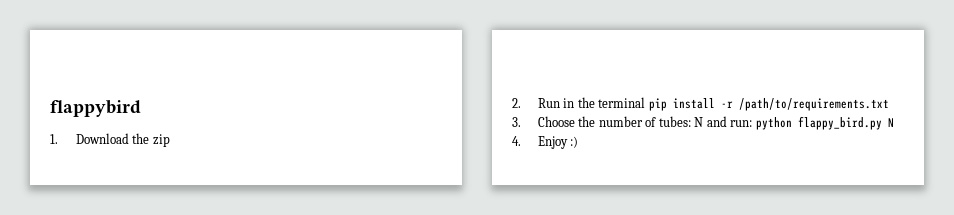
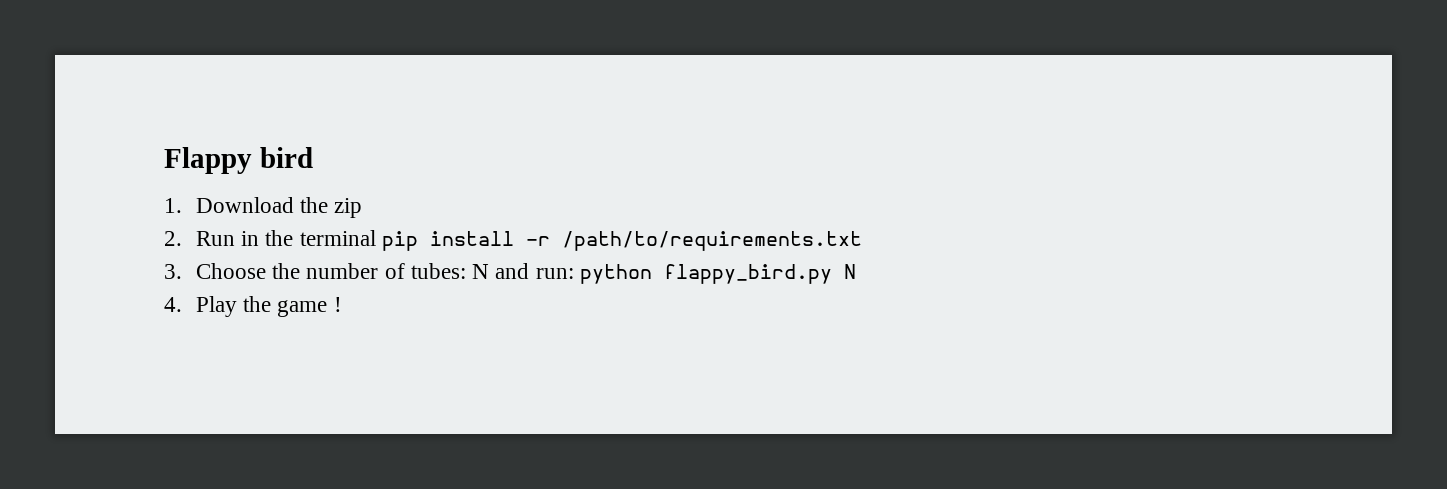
- flappybird
+ Flappy bird
- 4. Enjoy :)
+ 4. Play the game !

